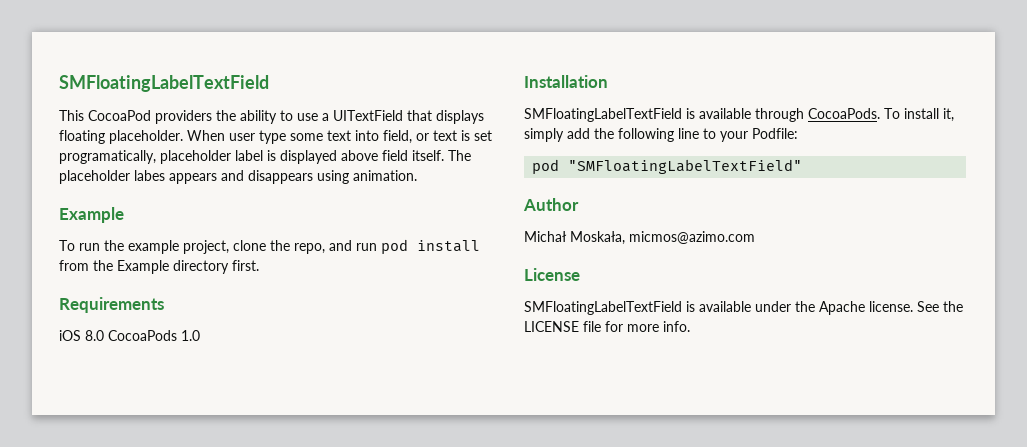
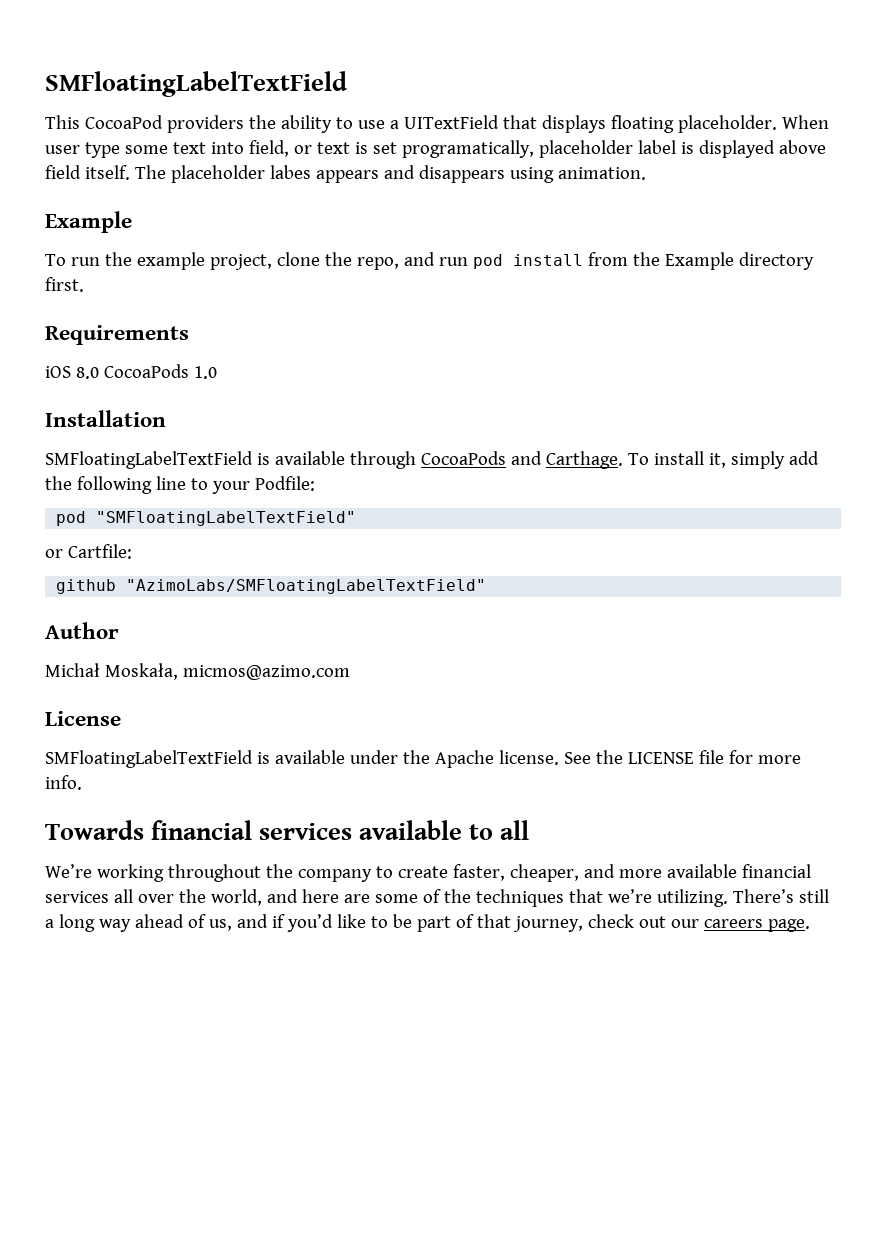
- SMFloatingLabelTextField is available through CocoaPods.
+ SMFloatingLabelTextField is available through CocoaPods and Carthage.
+ or Cartfile:
+ github "AzimoLabs/SMFloatingLabelTextField"
+ Towards financial services available to all
+ We’re working throughout the company to create faster, cheaper, and more available financial services all over the world, and here are some of the techniques that we’re utilizing. There’s still a long way ahead of us, and if you’d like to be part of that journey, check out our careers page.

